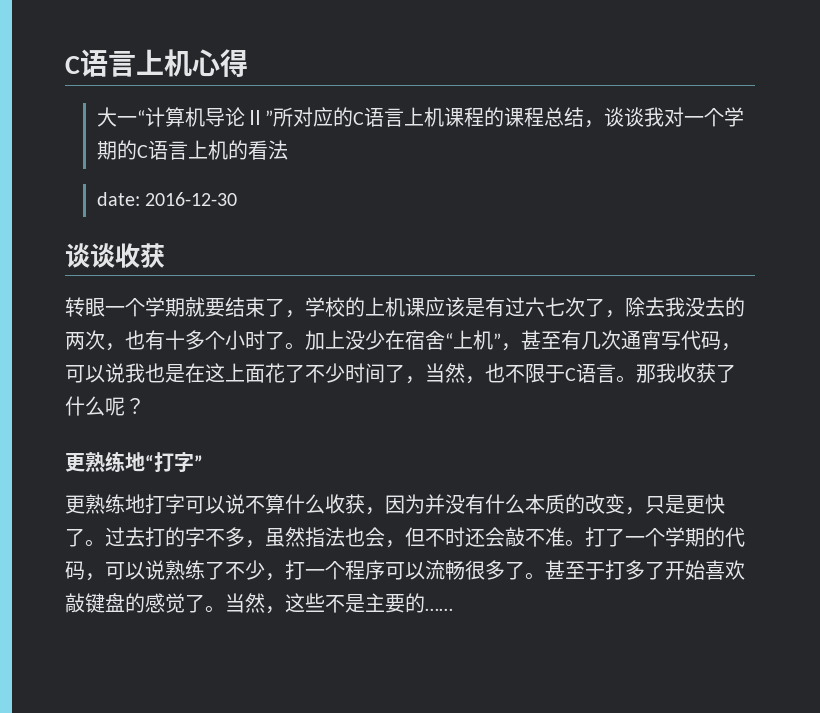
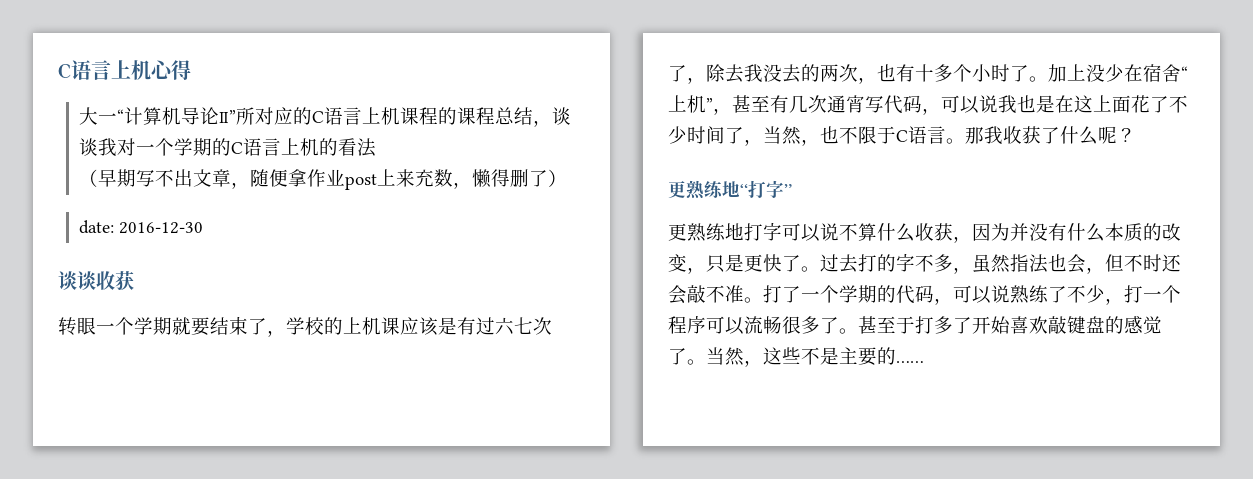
+ （早期写不出文章，随便拿作业post上来充数，懒得删了）

